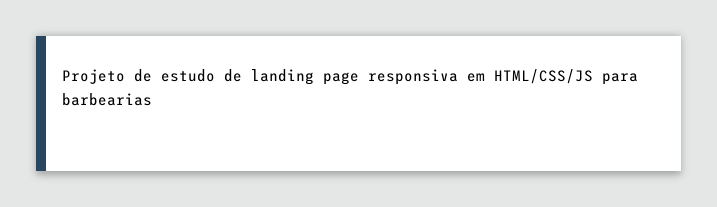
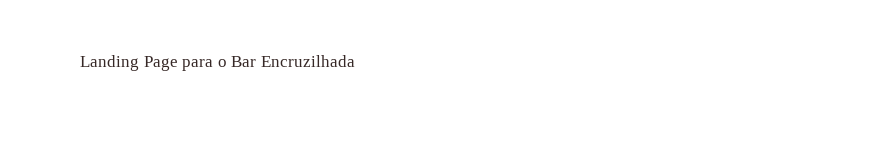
- Projeto de estudo de landing page responsiva em HTML/CSS/JS para barbearias
+ Landing Page para o Bar Encruzilhada

